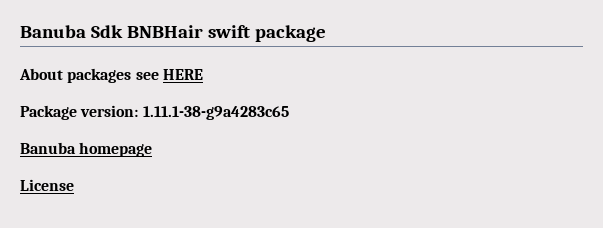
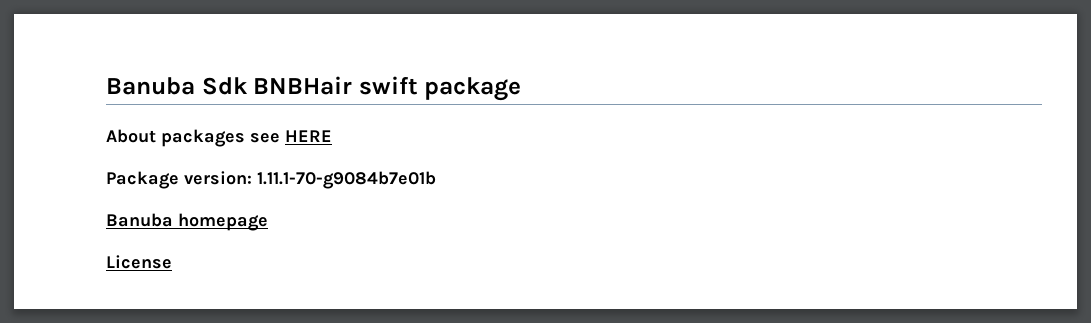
- Package version: 1.11.1-38-g9a4283c65
+ Package version: 1.11.1-70-g9084b7e01b

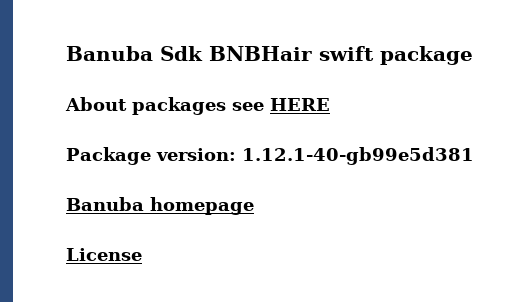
- Package version: 1.11.1-70-g9084b7e01b
+ Package version: 1.12.1-40-gb99e5d381

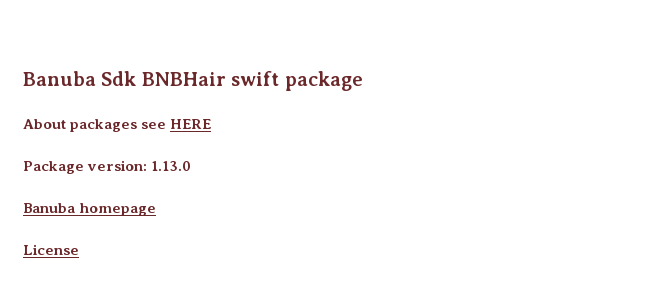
- Package version: 1.12.1-40-gb99e5d381
+ Package version: 1.13.0

